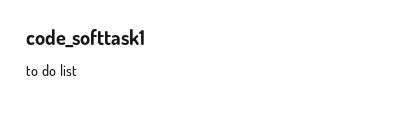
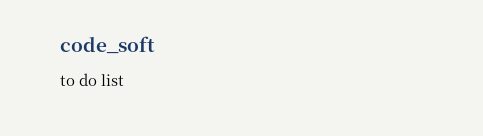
- code_softtask1
+ code_soft

